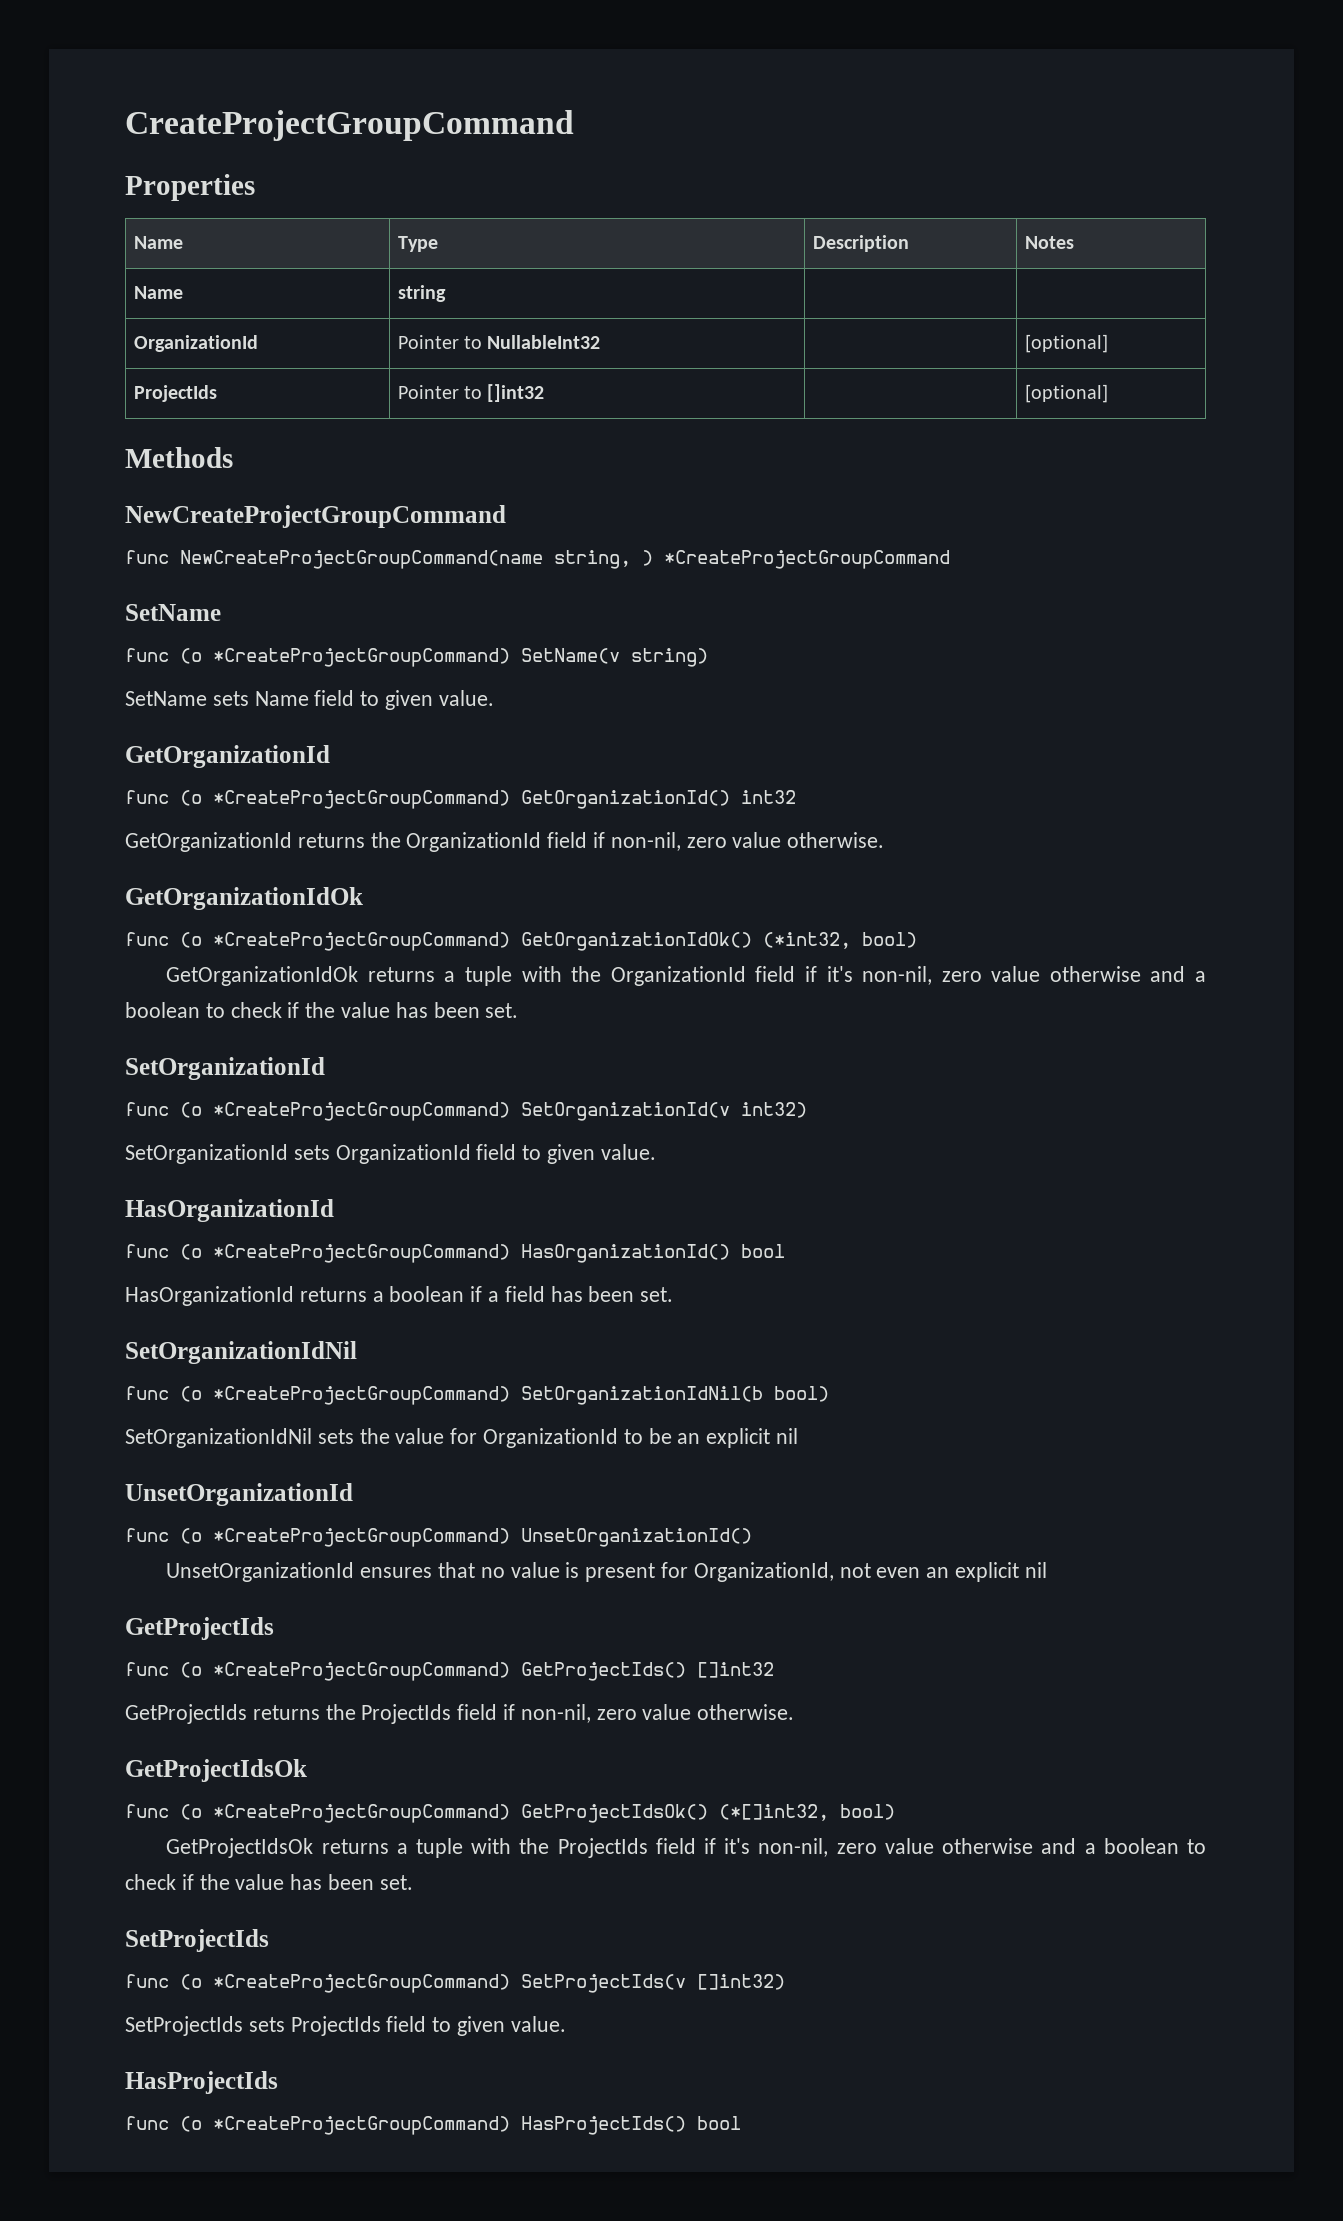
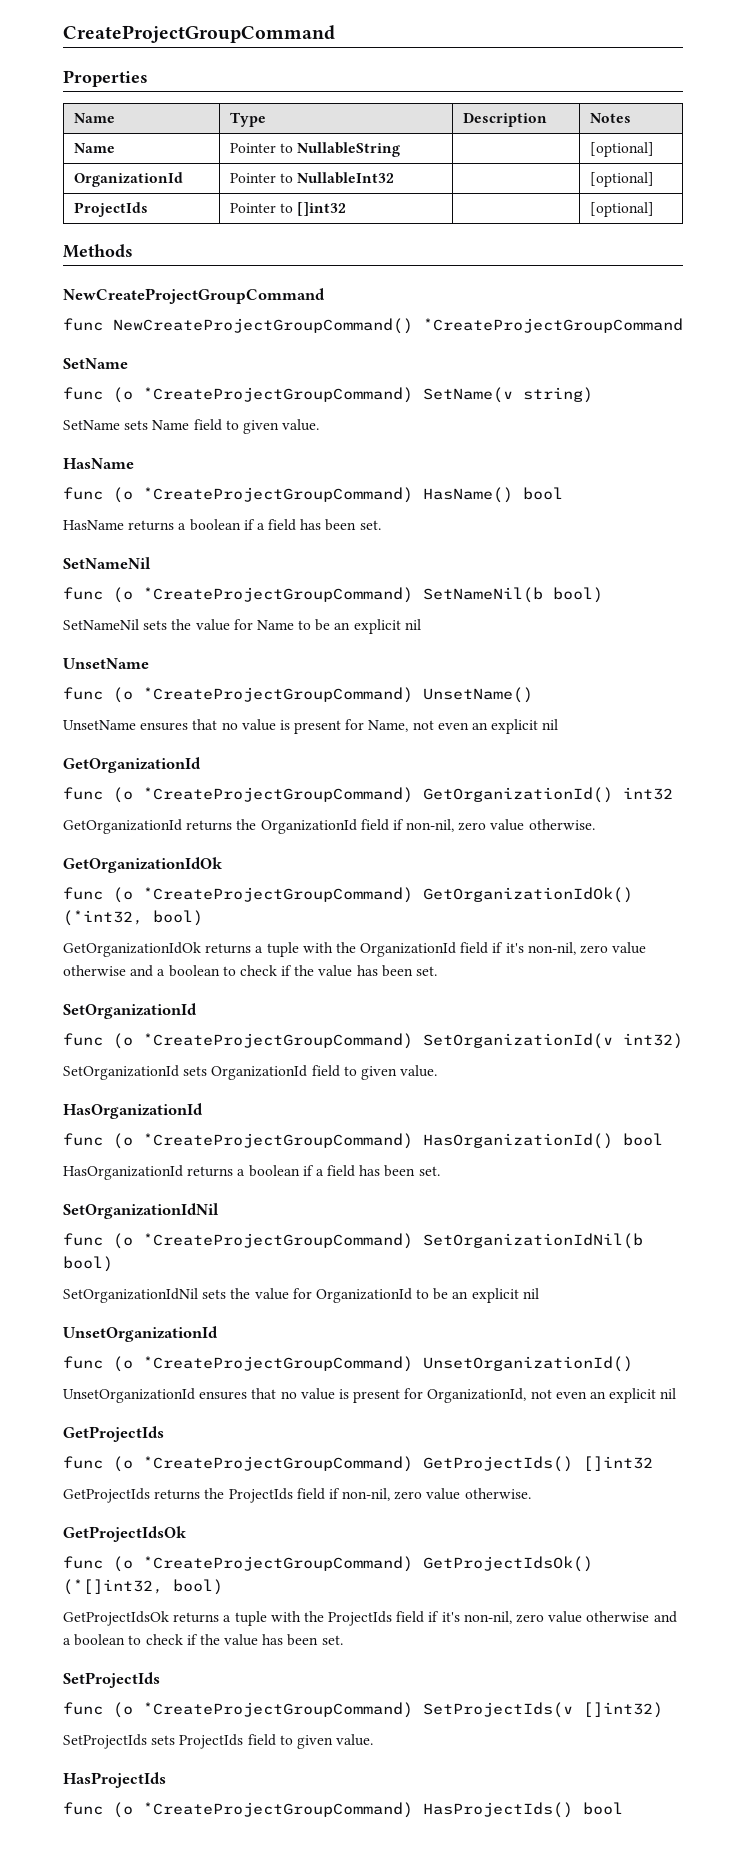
- Name | string | |
+ Name | Pointer to NullableString | | [optional]
- func NewCreateProjectGroupCommand(name string, ) *CreateProjectGroupCommand
+ func NewCreateProjectGroupCommand() *CreateProjectGroupCommand
  SetName sets Name field to given value.
+ HasName
+ func (o *CreateProjectGroupCommand) HasName() bool
+ HasName returns a boolean if a field has been set.
+ SetNameNil
+ func (o *CreateProjectGroupCommand) SetNameNil(b bool)
+ SetNameNil sets the value for Name to be an explicit nil
+ UnsetName
+ func (o *CreateProjectGroupCommand) UnsetName()
+ UnsetName ensures that no value is present for Name, not even an explicit nil

